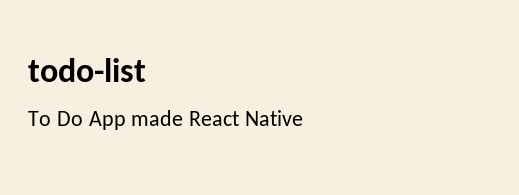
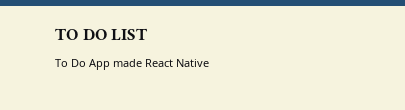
- todo-list
+ TO DO LIST

